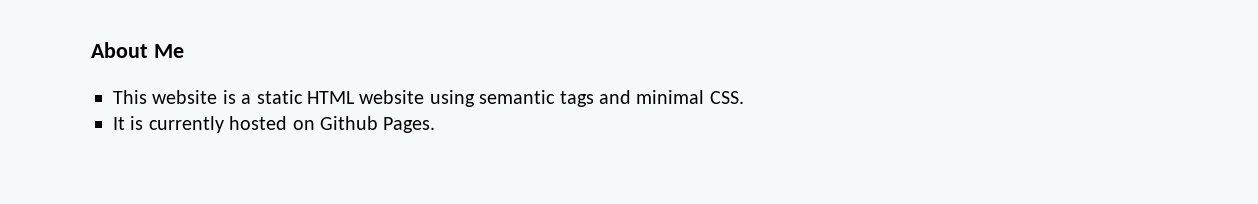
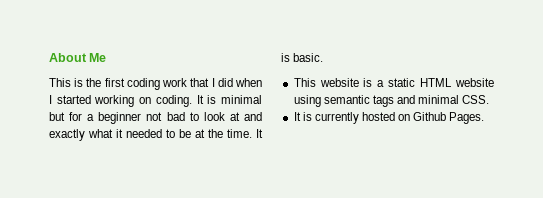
+ This is the first coding work that I did when I started working on coding. It is minimal but for a beginner not bad to look at and exactly what it needed to be at the time. It is basic.

